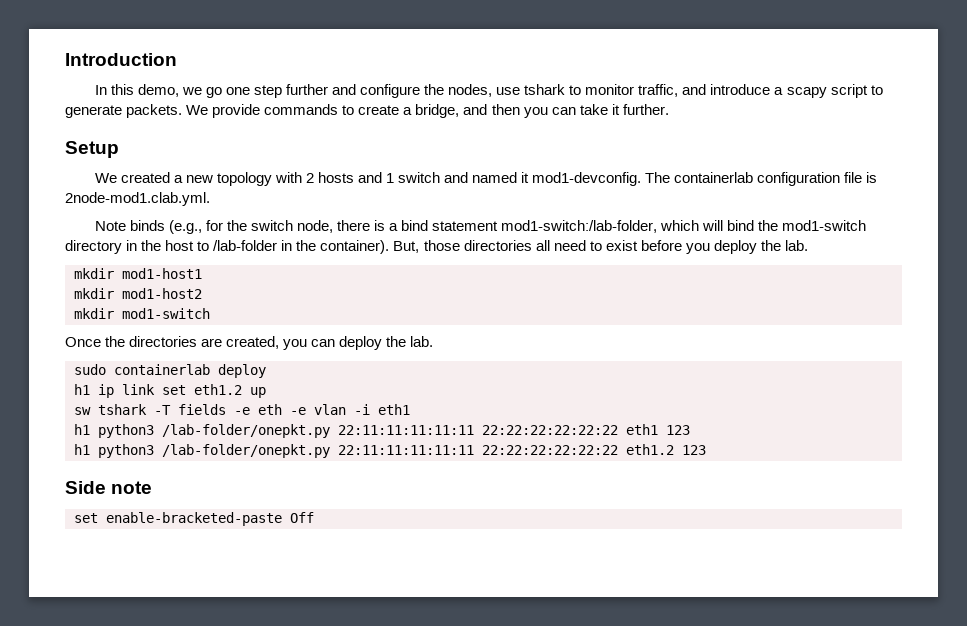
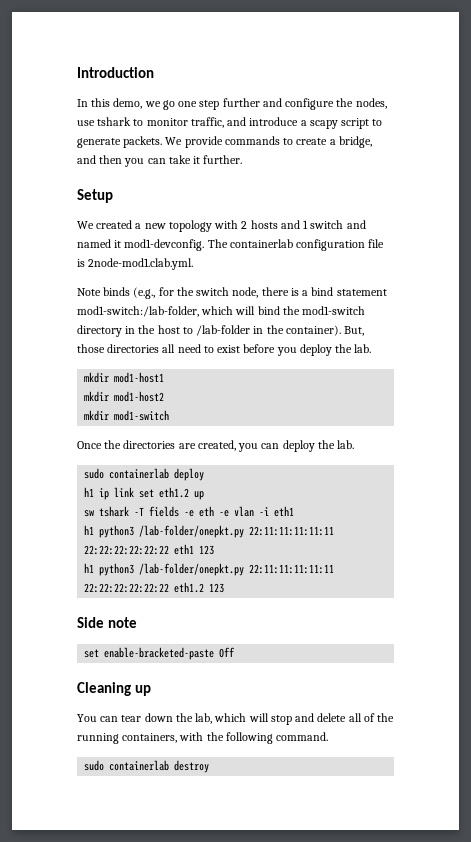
+ Cleaning up
+ You can tear down the lab, which will stop and delete all of the running containers, with the following command.
+ sudo containerlab destroy

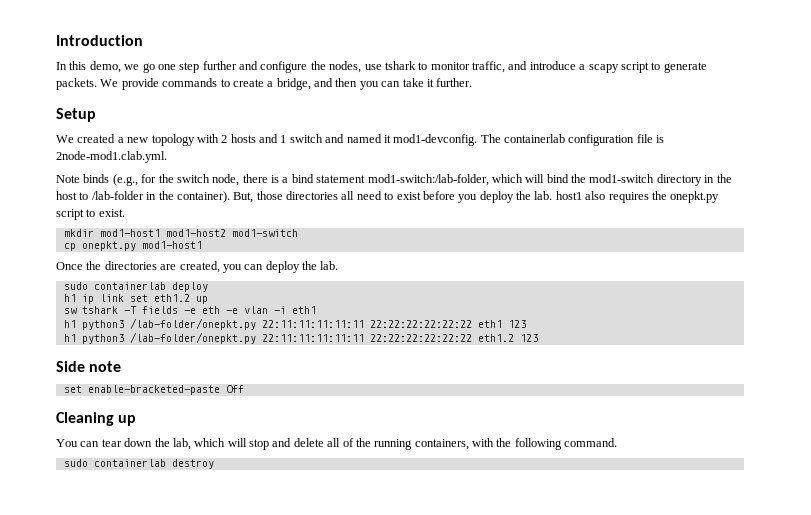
- But, those directories all need to exist before you deploy the lab.
- mkdir mod1-host1
- mkdir mod1-host2
- mkdir mod1-switch
+ But, those directories all need to exist before you deploy the lab. host1 also requires the onepkt.py script to exist.
+ mkdir mod1-host1 mod1-host2 mod1-switch
+ cp onepkt.py mod1-host1

